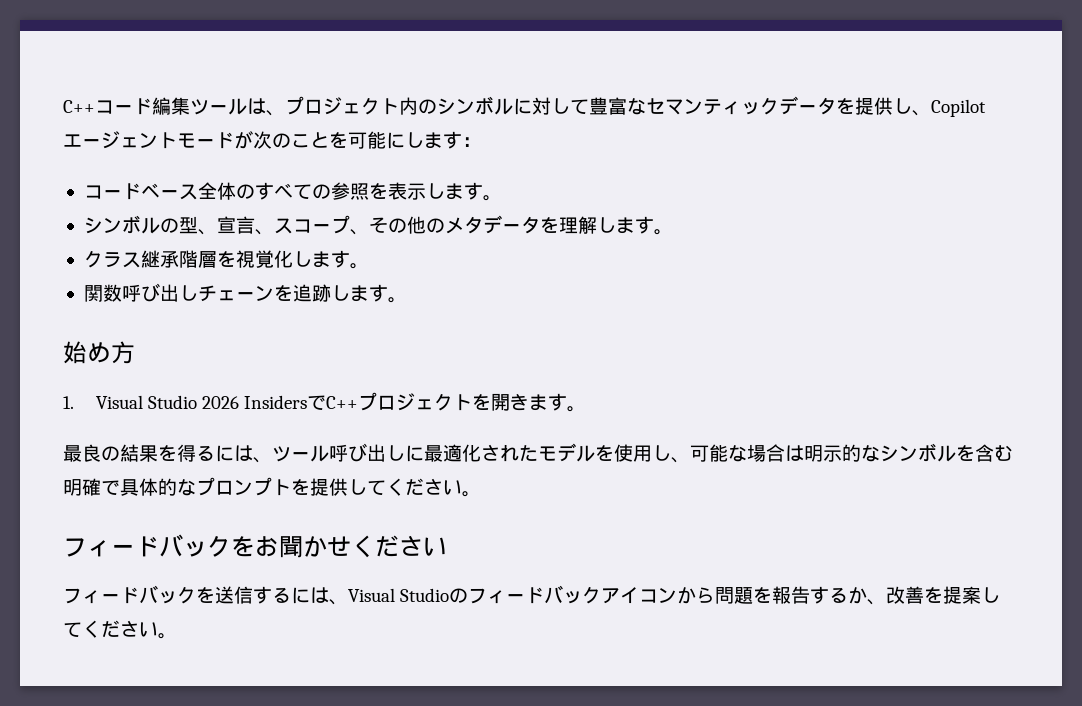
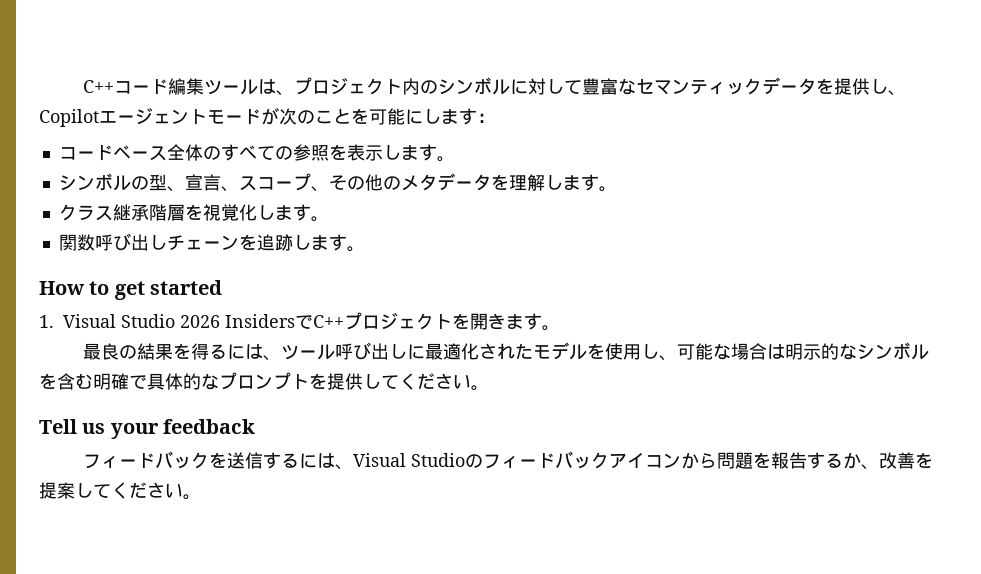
- 始め方
+ How to get started
- フィードバックをお聞かせください
+ Tell us your feedback

